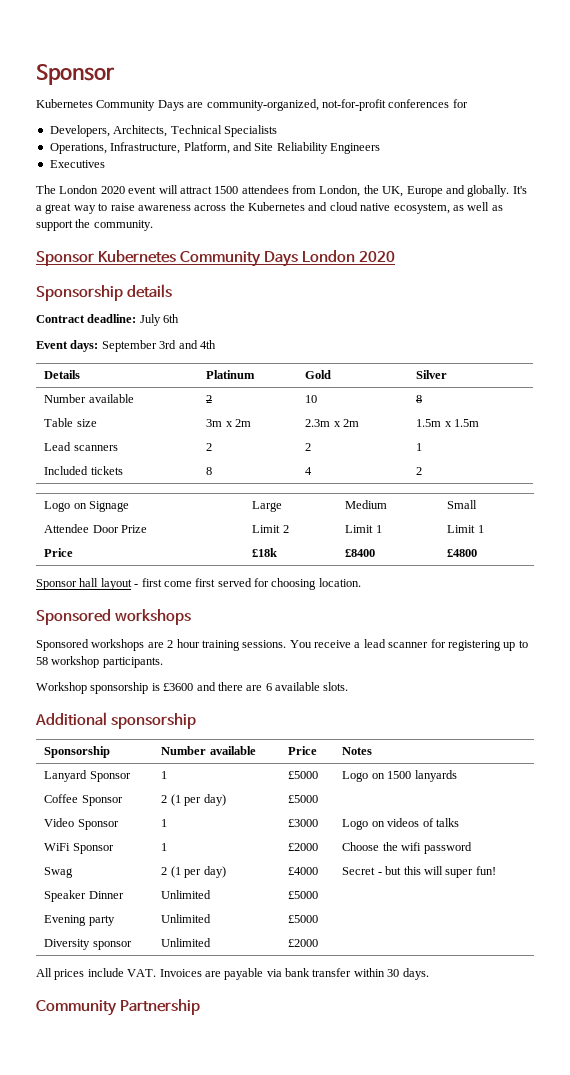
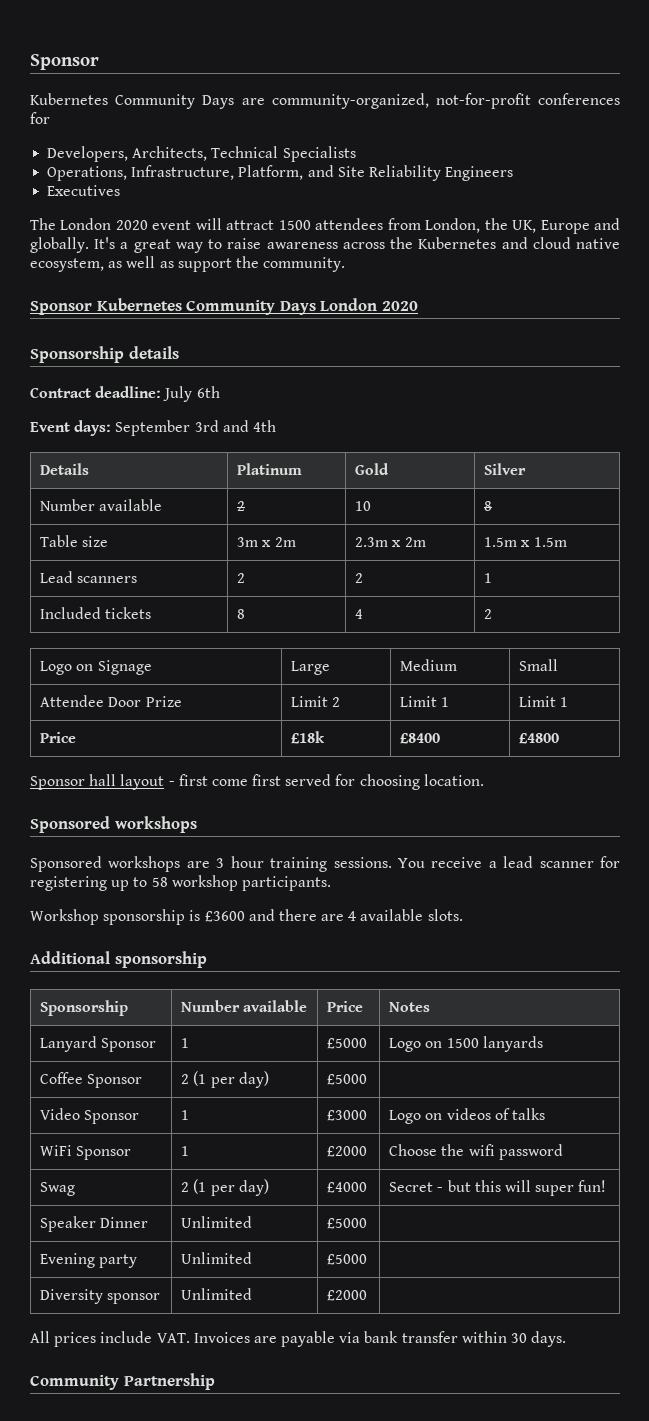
- Sponsored workshops are 2 hour training sessions.
+ Sponsored workshops are 3 hour training sessions.
- Workshop sponsorship is £3600 and there are 6 available slots.
+ Workshop sponsorship is £3600 and there are 4 available slots.

